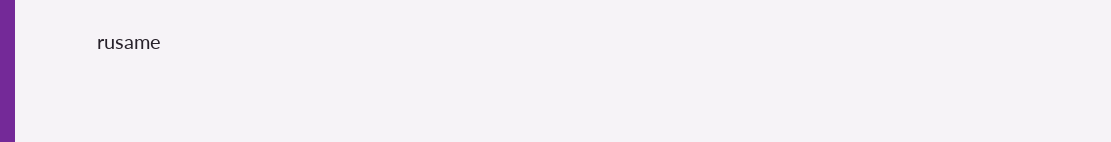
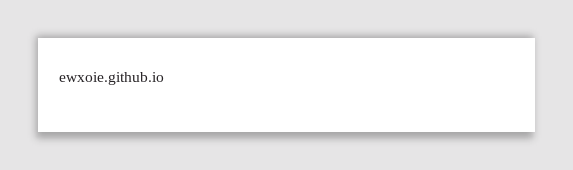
- rusame
+ ewxoie.github.io

